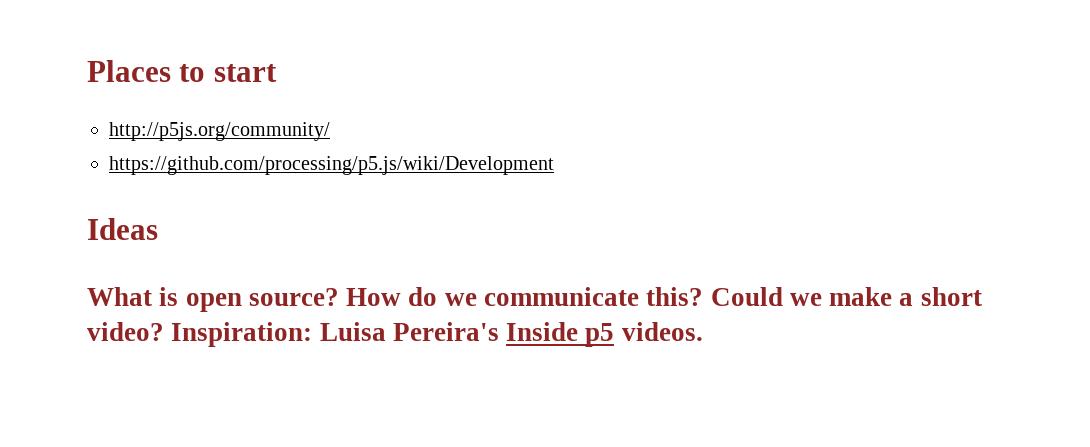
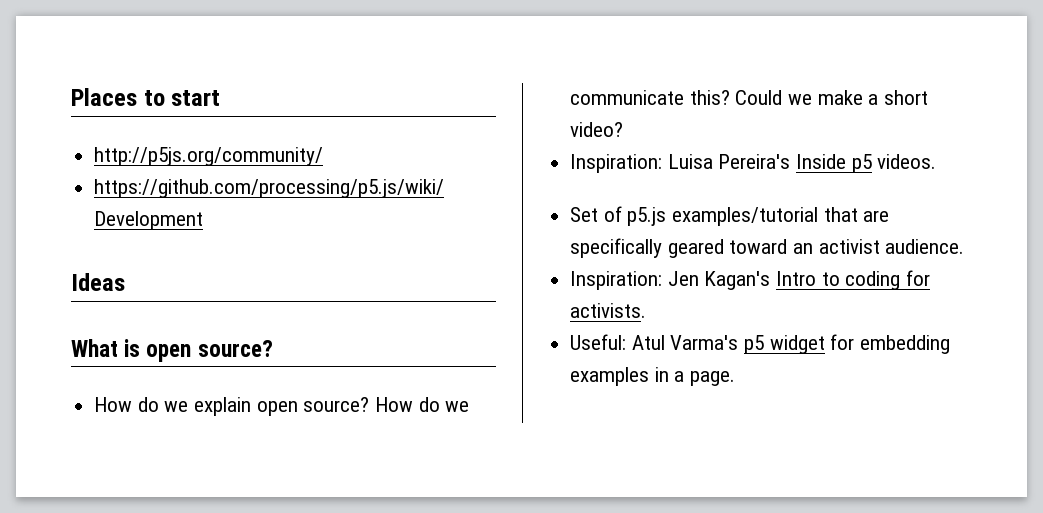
- What is open source? How do we communicate this?
+ What is open source?
+ How do we explain open source? How do we communicate this?
- Could we make a short video? Inspiration: Luisa Pereira's Inside p5 videos.
+ Could we make a short video?
+ Inspiration: Luisa Pereira's Inside p5 videos.
+ Set of p5.js examples/tutorial that are specifically geared toward an activist audience.
+ Inspiration: Jen Kagan's Intro to coding for activists.
+ Useful: Atul Varma's p5 widget for embedding examples in a page.

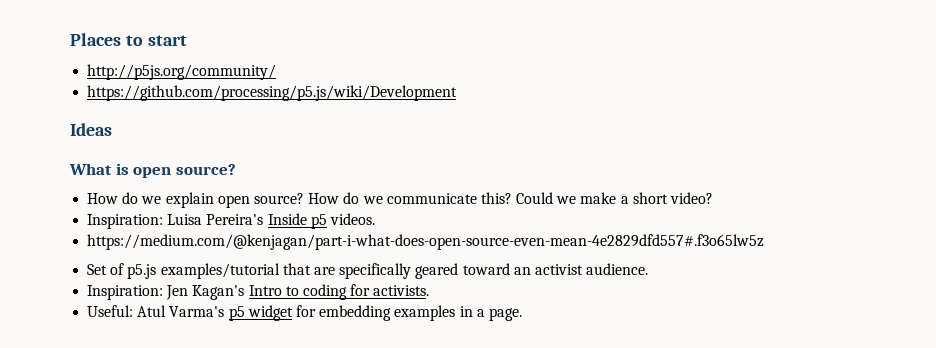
+ https://medium.com/@kenjagan/part-i-what-does-open-source-even-mean-4e2829dfd557#.f3o65lw5z

